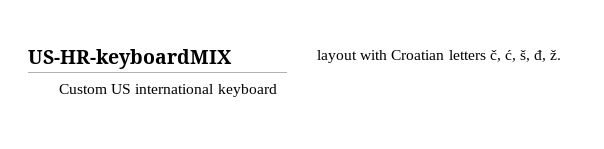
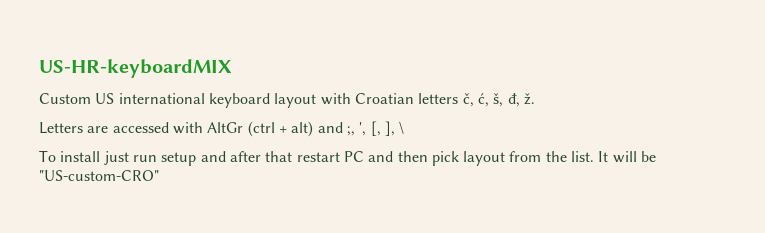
+ Letters are accessed with AltGr (ctrl + alt) and ;, ', [, ], \
+ To install just run setup and after that restart PC and then pick layout from the list. It will be "US-custom-CRO"

